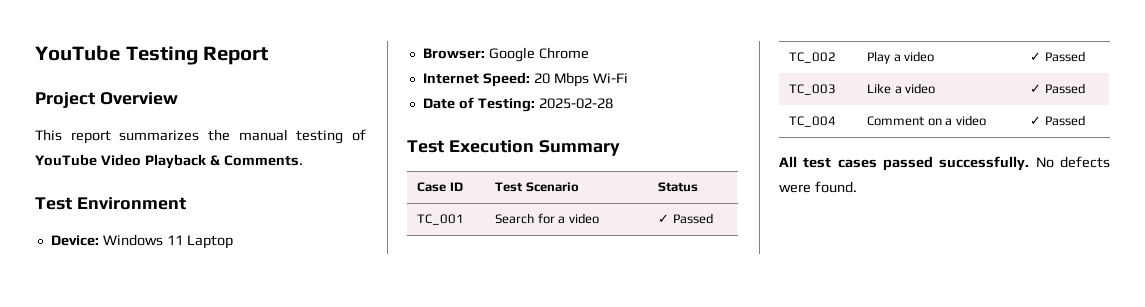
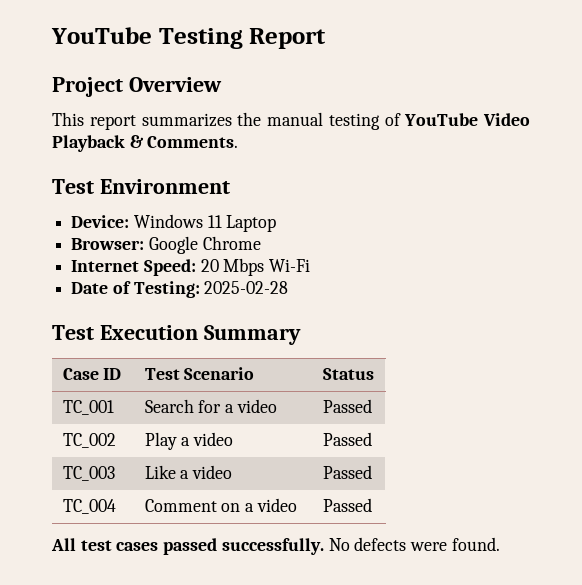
- TC_001 | Search for a video | ✓ Passed
+ TC_001 | Search for a video | Passed
- TC_002 | Play a video | ✓ Passed
+ TC_002 | Play a video | Passed
- TC_003 | Like a video | ✓ Passed
+ TC_003 | Like a video | Passed
- TC_004 | Comment on a video | ✓ Passed
+ TC_004 | Comment on a video | Passed

